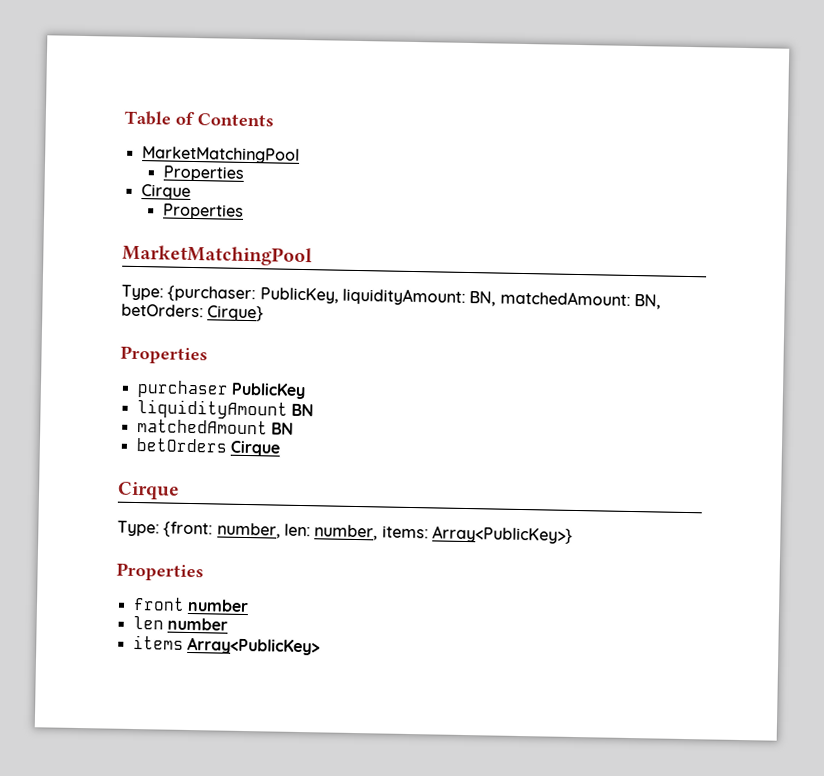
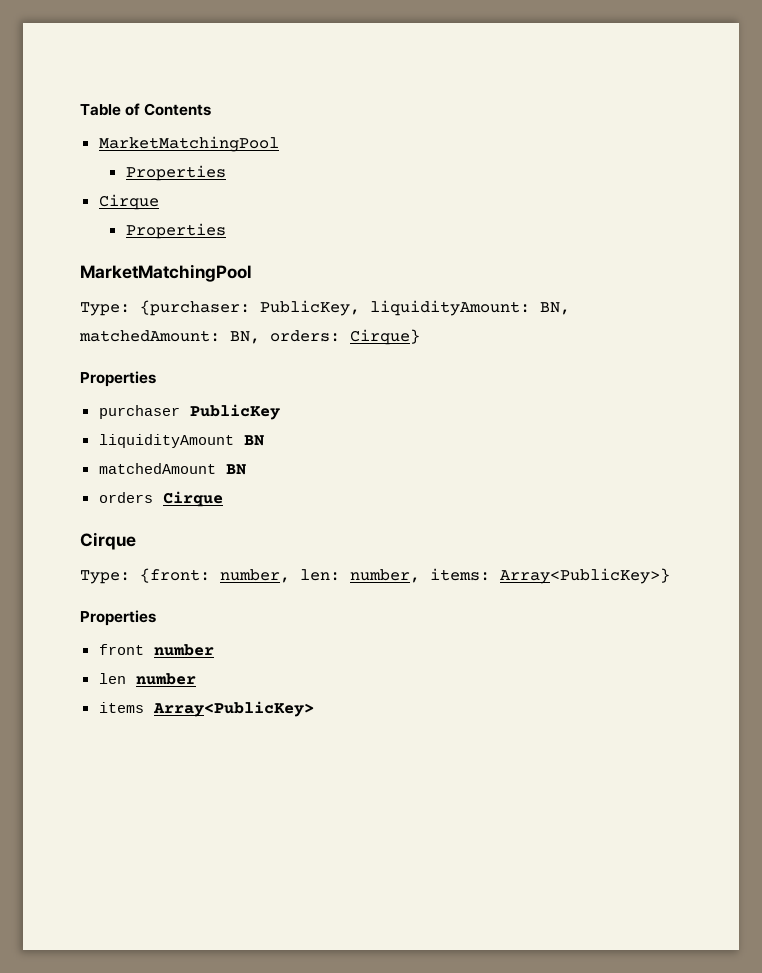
- Type: {purchaser: PublicKey, liquidityAmount: BN, matchedAmount: BN, betOrders: Cirque}
+ Type: {purchaser: PublicKey, liquidityAmount: BN, matchedAmount: BN, orders: Cirque}
- betOrders Cirque
+ orders Cirque

